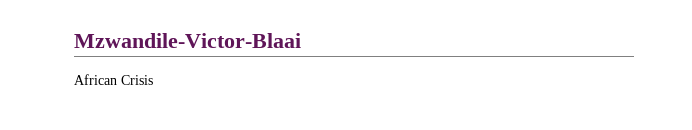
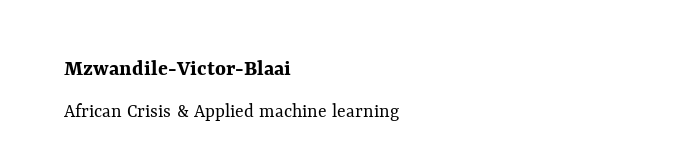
- African Crisis
+ African Crisis & Applied machine learning

